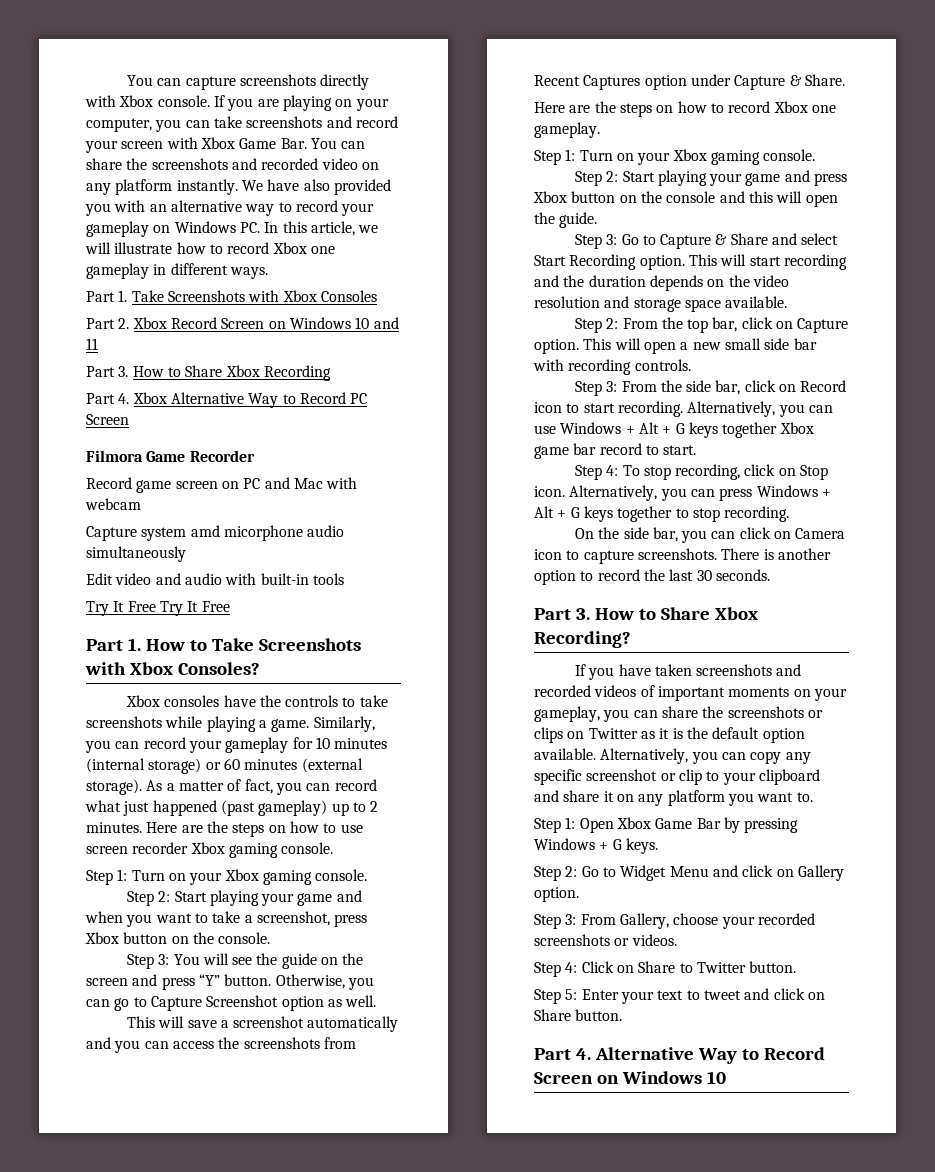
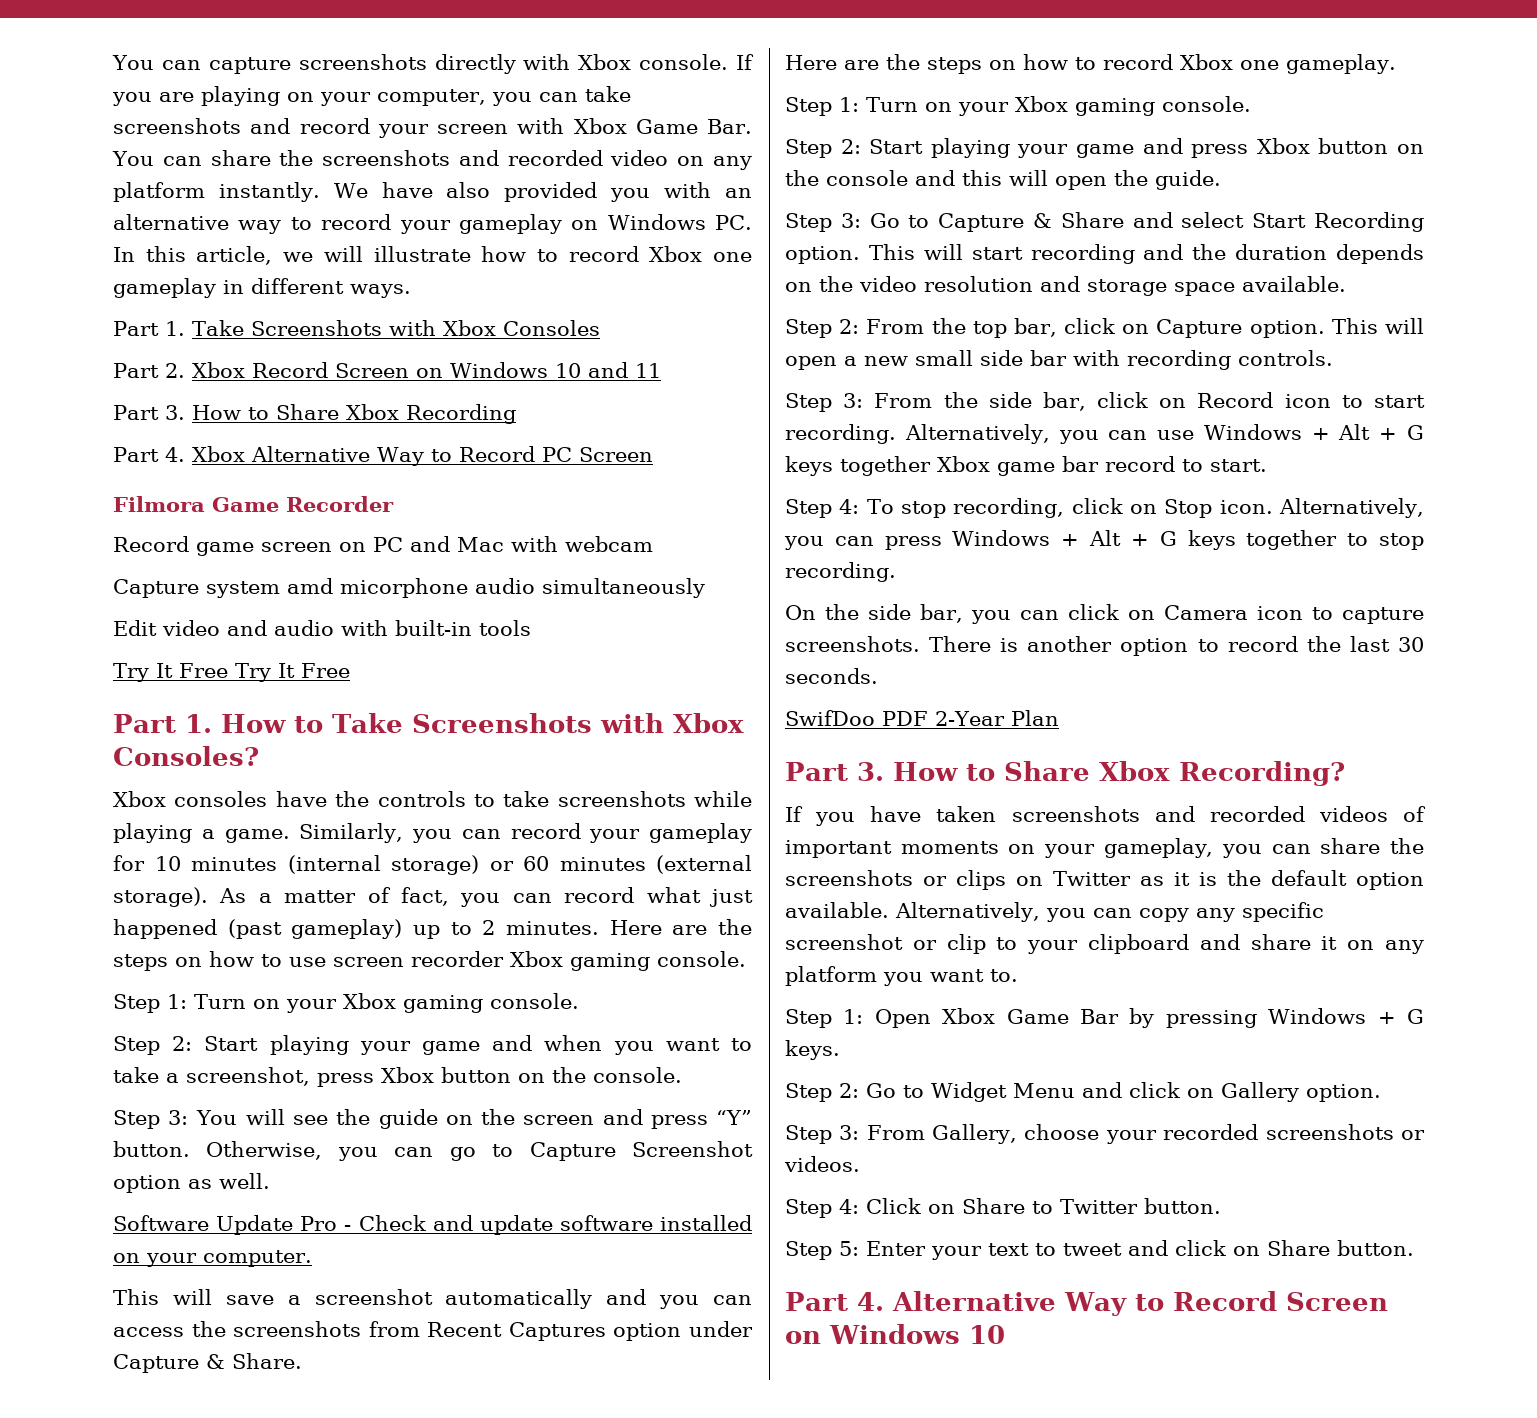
+ Software Update Pro - Check and update software installed on your computer.
+ SwifDoo PDF 2-Year Plan

